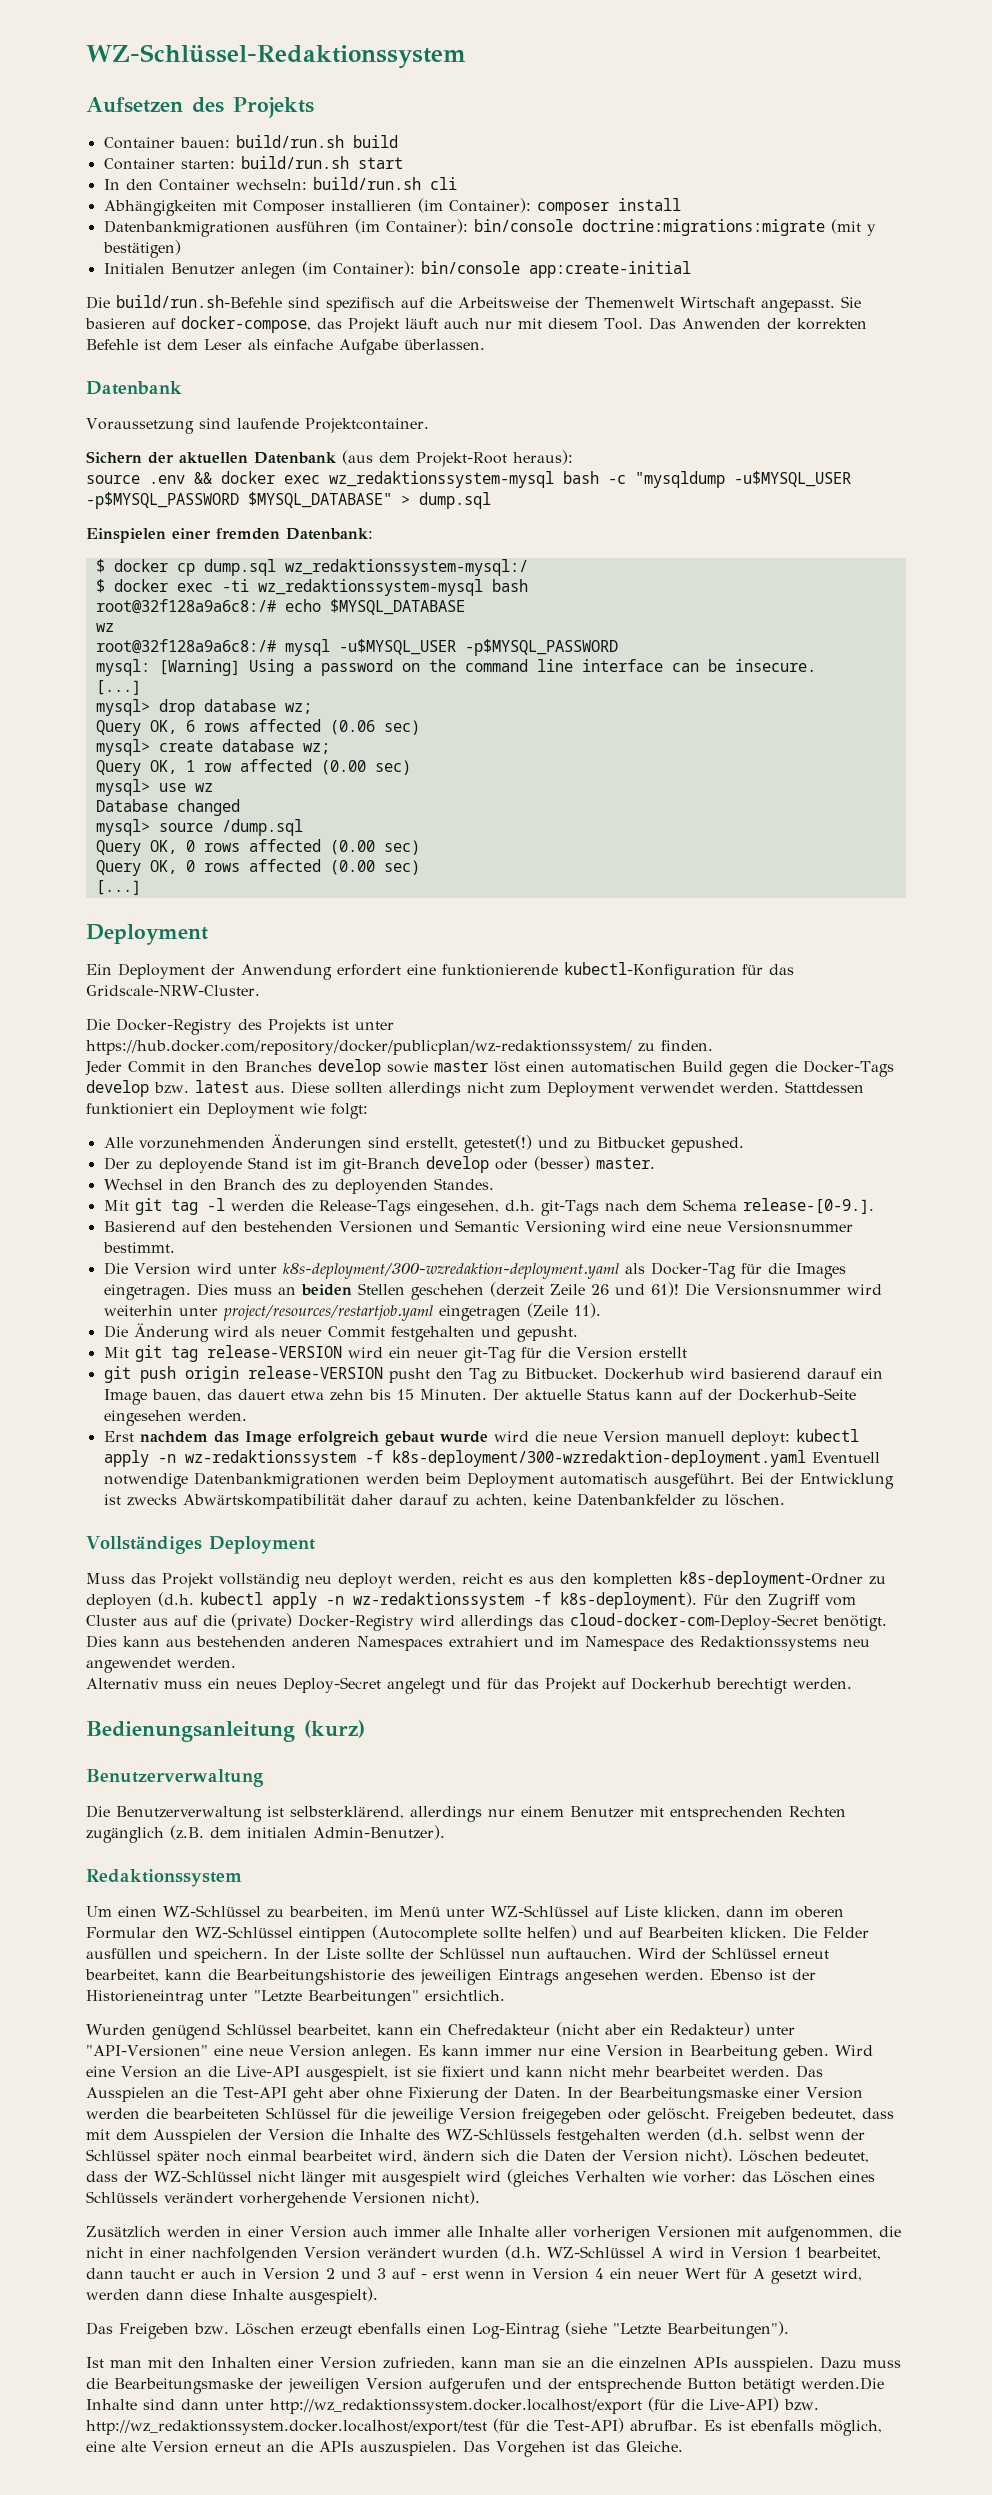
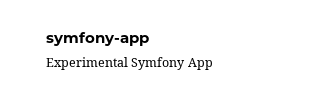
- WZ-Schlüssel-Redaktionssystem
- Aufsetzen des Projekts
- Container bauen: build/run.sh build
- Container starten: build/run.sh start
- In den Container wechseln: build/run.sh cli
- Abhängigkeiten mit Composer installieren (im Container): composer install
- Datenbankmigrationen ausführen (im Container): bin/console doctrine:migrations:migrate (mit y bestätigen)
- Initialen Benutzer anlegen (im Container): bin/console app:create-initial
- Die build/run.sh-Befehle sind spezifisch auf die Arbeitsweise der Themenwelt Wirtschaft angepasst. Sie basieren auf docker-compose, das Projekt läuft auch nur mit diesem Tool. Das Anwenden der korrekten Befehle ist dem Leser als einfache Aufgabe überlassen.
- Datenbank
- Voraussetzung sind laufende Projektcontainer.
- Sichern der aktuellen Datenbank (aus dem Projekt-Root heraus):
- source .env && docker exec wz_redaktionssystem-mysql bash -c "mysqldump -u$MYSQL_USER -p$MYSQL_PASSWORD $MYSQL_DATABASE" > dump.sql
- Einspielen einer fremden Datenbank:
- $ docker cp dump.sql wz_redaktionssystem-mysql:/
- $ docker exec -ti wz_redaktionssystem-mysql bash
- root@32f128a9a6c8:/# echo $MYSQL_DATABASE
- wz
- root@32f128a9a6c8:/# mysql -u$MYSQL_USER -p$MYSQL_PASSWORD
- mysql: [Warning] Using a password on the command line interface can be insecure.
- [...]
- mysql> drop database wz;
- Query OK, 6 rows affected (0.06 sec)
- mysql> create database wz;
- Query OK, 1 row affected (0.00 sec)
- mysql> use wz
- Database changed
- mysql> source /dump.sql
- Query OK, 0 rows affected (0.00 sec)
- Query OK, 0 rows affected (0.00 sec)
- [...]
- Deployment
- Ein Deployment der Anwendung erfordert eine funktionierende kubectl-Konfiguration für das Gridscale-NRW-Cluster.
- Die Docker-Registry des Projekts ist unter https://hub.docker.com/repository/docker/publicplan/wz-redaktionssystem/ zu finden.
- Jeder Commit in den Branches develop sowie master löst einen automatischen Build gegen die Docker-Tags develop bzw. latest aus. Diese sollten allerdings nicht zum Deployment verwendet werden. Stattdessen funktioniert ein Deployment wie folgt:
- Alle vorzunehmenden Änderungen sind erstellt, getestet(!) und zu Bitbucket gepushed.
- Der zu deployende Stand ist im git-Branch develop oder (besser) master.
- Wechsel in den Branch des zu deployenden Standes.
- Mit git tag -l werden die Release-Tags eingesehen, d.h. git-Tags nach dem Schema release-[0-9.].
- Basierend auf den bestehenden Versionen und Semantic Versioning wird eine neue Versionsnummer bestimmt.
- Die Version wird unter k8s-deployment/300-wzredaktion-deployment.yaml als Docker-Tag für die Images eingetragen. Dies muss an beiden Stellen geschehen (derzeit Zeile 26 und 61)! Die Versionsnummer wird weiterhin unter project/resources/restartjob.yaml eingetragen (Zeile 11).
- Die Änderung wird als neuer Commit festgehalten und gepusht.
- Mit git tag release-VERSION wird ein neuer git-Tag für die Version erstellt
- git push origin release-VERSION pusht den Tag zu Bitbucket. Dockerhub wird basierend darauf ein Image bauen, das dauert etwa zehn bis 15 Minuten. Der aktuelle Status kann auf der Dockerhub-Seite eingesehen werden.
- Erst nachdem das Image erfolgreich gebaut wurde wird die neue Version manuell deployt: kubectl apply -n wz-redaktionssystem -f k8s-deployment/300-wzredaktion-deployment.yaml Eventuell notwendige Datenbankmigrationen werden beim Deployment automatisch ausgeführt. Bei der Entwicklung ist zwecks Abwärtskompatibilität daher darauf zu achten, keine Datenbankfelder zu löschen.
- Vollständiges Deployment
- Muss das Projekt vollständig neu deployt werden, reicht es aus den kompletten k8s-deployment-Ordner zu deployen (d.h. kubectl apply -n wz-redaktionssystem -f k8s-deployment). Für den Zugriff vom Cluster aus auf die (private) Docker-Registry wird allerdings das cloud-docker-com-Deploy-Secret benötigt. Dies kann aus bestehenden anderen Namespaces extrahiert und im Namespace des Redaktionssystems neu angewendet werden.
- Alternativ muss ein neues Deploy-Secret angelegt und für das Projekt auf Dockerhub berechtigt werden.
- Bedienungsanleitung (kurz)
- Benutzerverwaltung
- Die Benutzerverwaltung ist selbsterklärend, allerdings nur einem Benutzer mit entsprechenden Rechten zugänglich (z.B. dem initialen Admin-Benutzer).
- Redaktionssystem
- Um einen WZ-Schlüssel zu bearbeiten, im Menü unter WZ-Schlüssel auf Liste klicken, dann im oberen Formular den WZ-Schlüssel eintippen (Autocomplete sollte helfen) und auf Bearbeiten klicken. Die Felder ausfüllen und speichern. In der Liste sollte der Schlüssel nun auftauchen. Wird der Schlüssel erneut bearbeitet, kann die Bearbeitungshistorie des jeweiligen Eintrags angesehen werden. Ebenso ist der Historieneintrag unter "Letzte Bearbeitungen" ersichtlich.
- Wurden genügend Schlüssel bearbeitet, kann ein Chefredakteur (nicht aber ein Redakteur) unter "API-Versionen" eine neue Version anlegen. Es kann immer nur eine Version in Bearbeitung geben. Wird eine Version an die Live-API ausgespielt, ist sie fixiert und kann nicht mehr bearbeitet werden. Das Ausspielen an die Test-API geht aber ohne Fixierung der Daten. In der Bearbeitungsmaske einer Version werden die bearbeiteten Schlüssel für die jeweilige Version freigegeben oder gelöscht. Freigeben bedeutet, dass mit dem Ausspielen der Version die Inhalte des WZ-Schlüssels festgehalten werden (d.h. selbst wenn der Schlüssel später noch einmal bearbeitet wird, ändern sich die Daten der Version nicht). Löschen bedeutet, dass der WZ-Schlüssel nicht länger mit ausgespielt wird (gleiches Verhalten wie vorher: das Löschen eines Schlüssels verändert vorhergehende Versionen nicht).
- Zusätzlich werden in einer Version auch immer alle Inhalte aller vorherigen Versionen mit aufgenommen, die nicht in einer nachfolgenden Version verändert wurden (d.h. WZ-Schlüssel A wird in Version 1 bearbeitet, dann taucht er auch in Version 2 und 3 auf - erst wenn in Version 4 ein neuer Wert für A gesetzt wird, werden dann diese Inhalte ausgespielt).
- Das Freigeben bzw. Löschen erzeugt ebenfalls einen Log-Eintrag (siehe "Letzte Bearbeitungen").
- Ist man mit den Inhalten einer Version zufrieden, kann man sie an die einzelnen APIs ausspielen. Dazu muss die Bearbeitungsmaske der jeweiligen Version aufgerufen und der entsprechende Button betätigt werden.Die Inhalte sind dann unter http://wz_redaktionssystem.docker.localhost/export (für die Live-API) bzw. http://wz_redaktionssystem.docker.localhost/export/test (für die Test-API) abrufbar. Es ist ebenfalls möglich, eine alte Version erneut an die APIs auszuspielen. Das Vorgehen ist das Gleiche.
+ symfony-app
+ Experimental Symfony App

